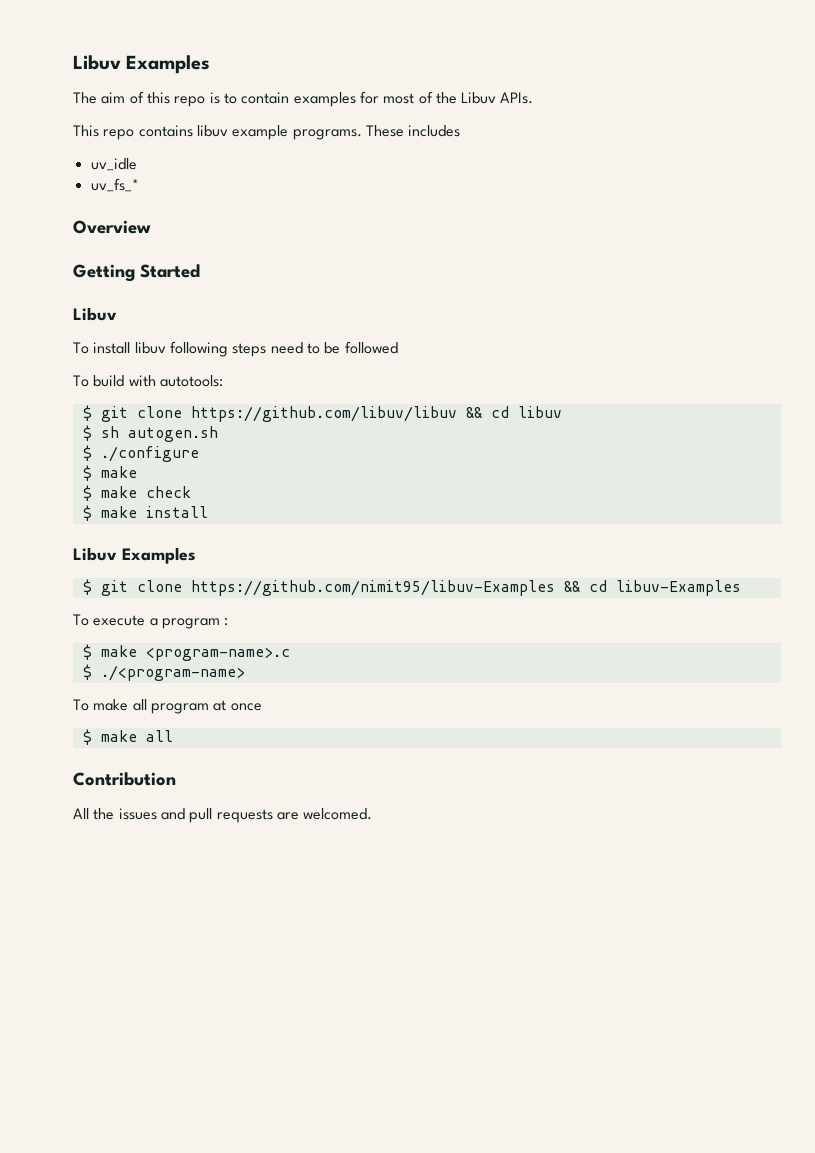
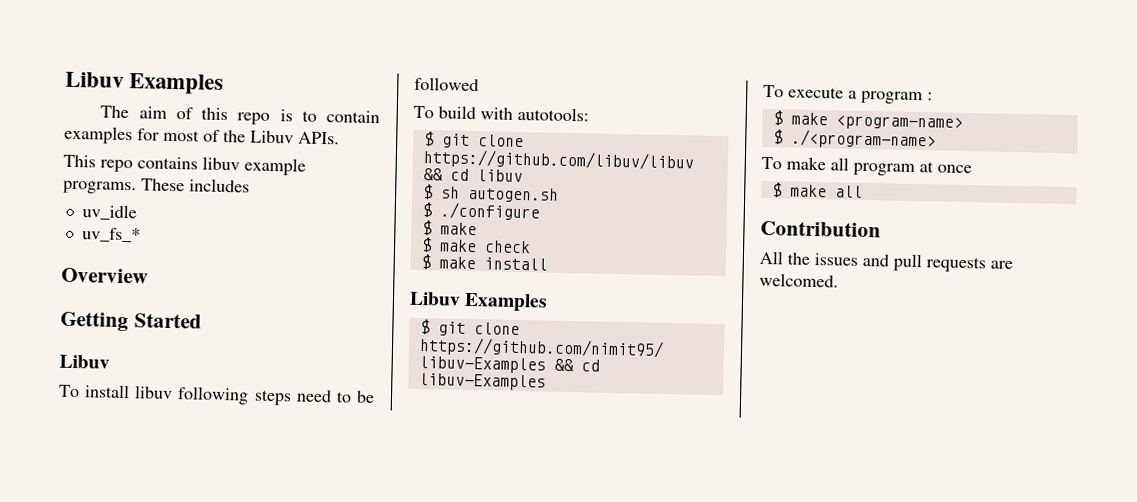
- $ make <program-name>.c
+ $ make <program-name>

